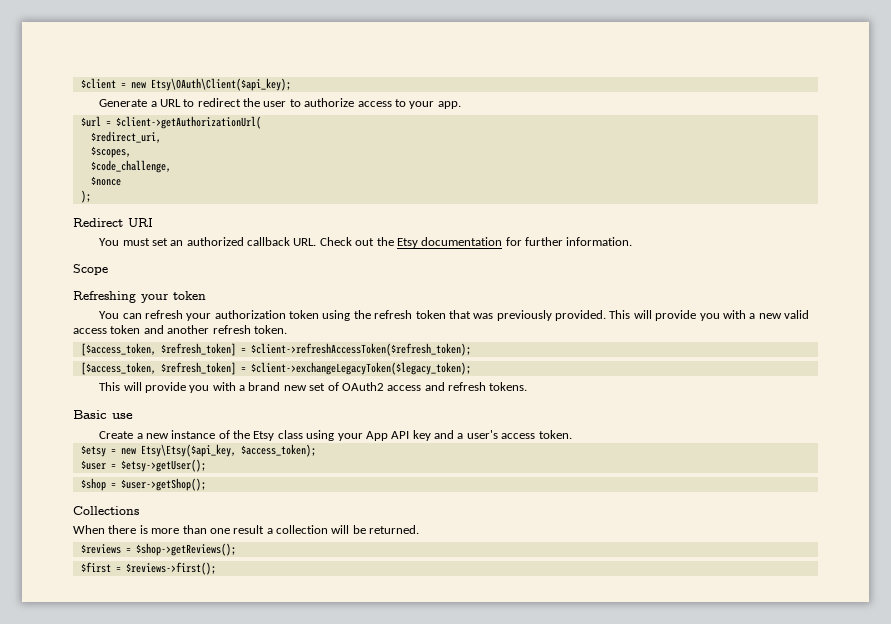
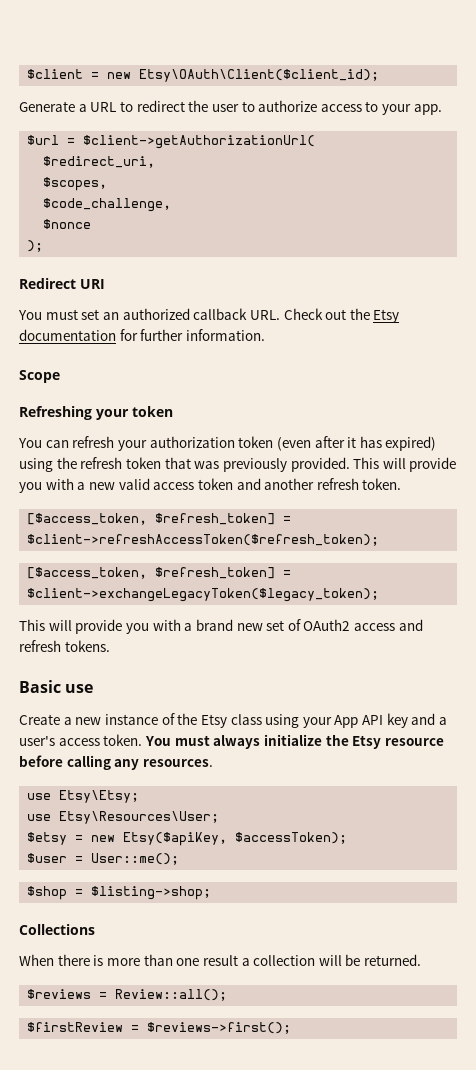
- $client = new Etsy\OAuth\Client($api_key);
+ $client = new Etsy\OAuth\Client($client_id);
- You can refresh your authorization token using the refresh token that was previously provided.
+ You can refresh your authorization token (even after it has expired) using the refresh token that was previously provided.
+ You must always initialize the Etsy resource before calling any resources.
+ use Etsy\Etsy;
+ use Etsy\Resources\User;
- $etsy = new Etsy\Etsy($api_key, $access_token);
+ $etsy = new Etsy($apiKey, $accessToken);
- $user = $etsy->getUser();
+ $user = User::me();
- $shop = $user->getShop();
+ $shop = $listing->shop;
- $reviews = $shop->getReviews();
- $first = $reviews->first();
+ $reviews = Review::all();
+ $firstReview = $reviews->first();

